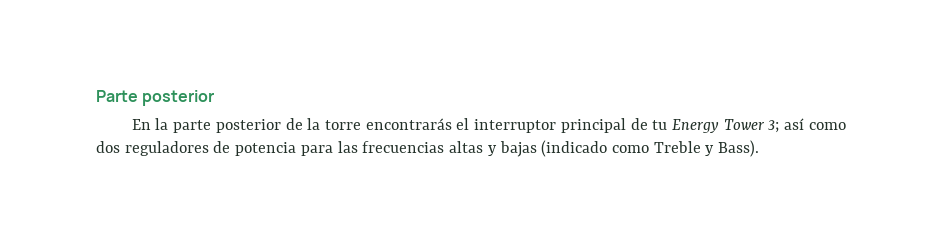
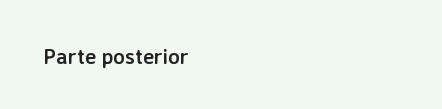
- En la parte posterior de la torre encontrarás el interruptor principal de tu Energy Tower 3; así como dos reguladores de potencia para las frecuencias altas y bajas (indicado como Treble y Bass).

